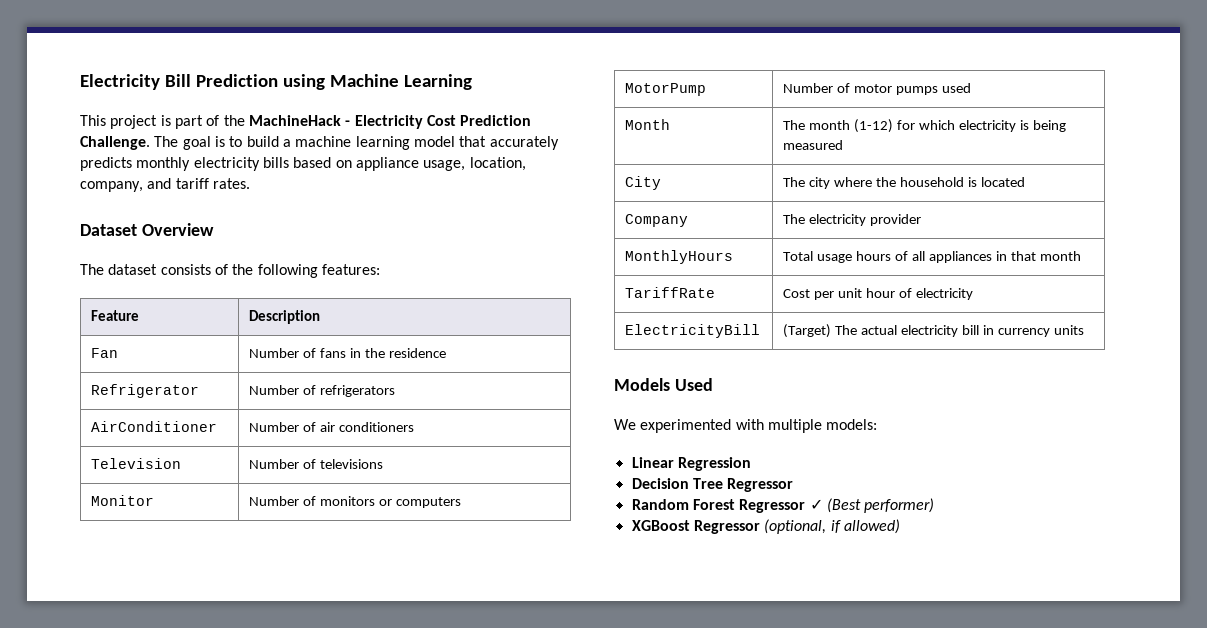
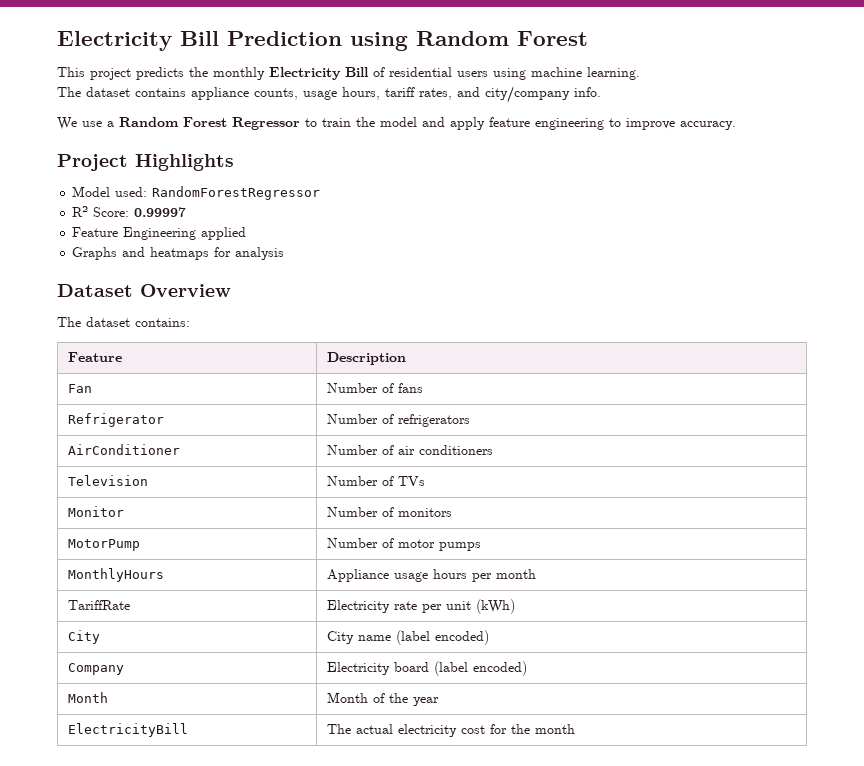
- Electricity Bill Prediction using Machine Learning
+ Electricity Bill Prediction using Random Forest
- This project is part of the MachineHack - Electricity Cost Prediction Challenge. The goal is to build a machine learning model that accurately predicts monthly electricity bills based on appliance usage, location, company, and tariff rates.
+ This project predicts the monthly Electricity Bill of residential users using machine learning.
+ The dataset contains appliance counts, usage hours, tariff rates, and city/company info.
+ We use a Random Forest Regressor to train the model and apply feature engineering to improve accuracy.
+ Project Highlights
+ Model used: RandomForestRegressor
+ R² Score: 0.99997
+ Feature Engineering applied
+ Graphs and heatmaps for analysis
- The dataset consists of the following features:
+ The dataset contains:
- Fan | Number of fans in the residence
+ Fan | Number of fans
- Television | Number of televisions
+ Television | Number of TVs
- Monitor | Number of monitors or computers
+ Monitor | Number of monitors
- MotorPump | Number of motor pumps used
- Month | The month (1-12) for which electricity is being measured
- City | The city where the household is located
- Company | The electricity provider
+ MotorPump | Number of motor pumps
- MonthlyHours | Total usage hours of all appliances in that month
- TariffRate | Cost per unit hour of electricity
+ MonthlyHours | Appliance usage hours per month
+ TariffRate | Electricity rate per unit (kWh)
+ City | City name (label encoded)
+ Company | Electricity board (label encoded)
+ Month | Month of the year
- ElectricityBill | (Target) The actual electricity bill in currency units
- Models Used
- We experimented with multiple models:
- Linear Regression
- Decision Tree Regressor
- Random Forest Regressor ✓ (Best performer)
- XGBoost Regressor (optional, if allowed)
+ ElectricityBill | The actual electricity cost for the month

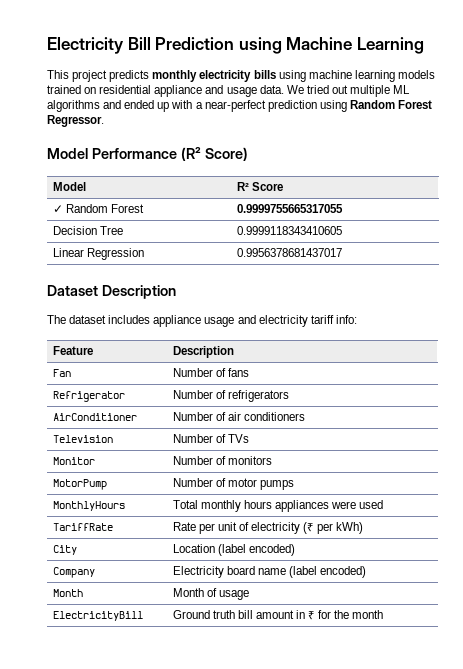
- Electricity Bill Prediction using Random Forest
+ Electricity Bill Prediction using Machine Learning
- This project predicts the monthly Electricity Bill of residential users using machine learning.
- The dataset contains appliance counts, usage hours, tariff rates, and city/company info.
- We use a Random Forest Regressor to train the model and apply feature engineering to improve accuracy.
- Project Highlights
- Model used: RandomForestRegressor
- R² Score: 0.99997
- Feature Engineering applied
- Graphs and heatmaps for analysis
- Dataset Overview
- The dataset contains:
+ This project predicts monthly electricity bills using machine learning models trained on residential appliance and usage data. We tried out multiple ML algorithms and ended up with a near-perfect prediction using Random Forest Regressor.
+ Model Performance (R² Score)
+ Model | R² Score
+ ✓ Random Forest | 0.9999755665317055
+ Decision Tree | 0.9999118343410605
+ Linear Regression | 0.9956378681437017
+ Dataset Description
+ The dataset includes appliance usage and electricity tariff info:
- MonthlyHours | Appliance usage hours per month
- TariffRate | Electricity rate per unit (kWh)
+ MonthlyHours | Total monthly hours appliances were used
+ TariffRate | Rate per unit of electricity (₹ per kWh)
- City | City name (label encoded)
+ City | Location (label encoded)
- Company | Electricity board (label encoded)
+ Company | Electricity board name (label encoded)
- Month | Month of the year
+ Month | Month of usage
- ElectricityBill | The actual electricity cost for the month
+ ElectricityBill | Ground truth bill amount in ₹ for the month

